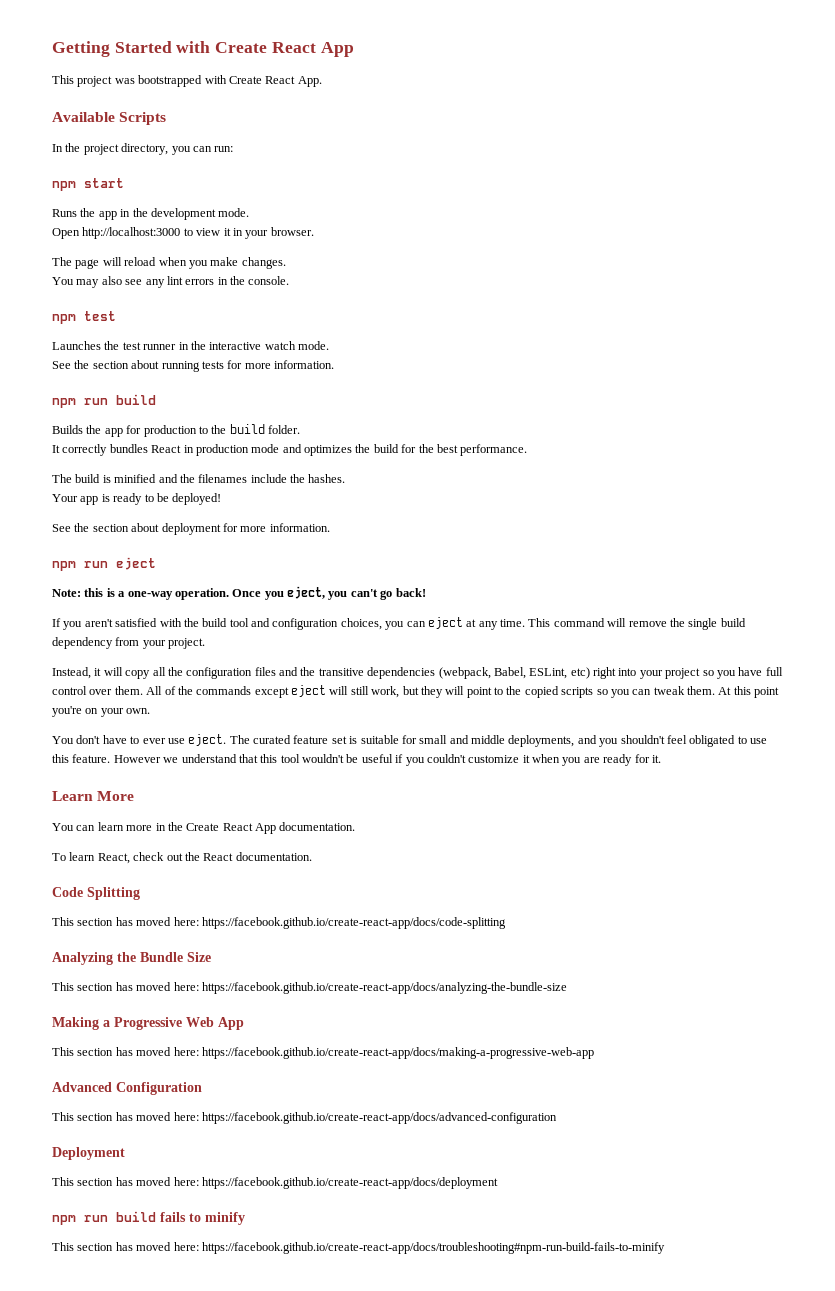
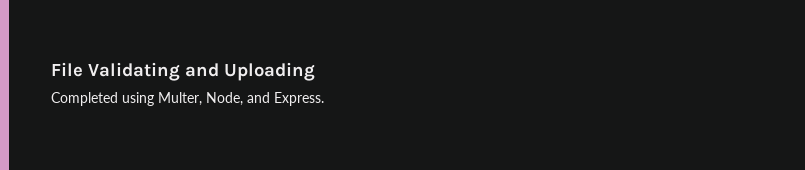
- Getting Started with Create React App
- This project was bootstrapped with Create React App.
- Available Scripts
- In the project directory, you can run:
- npm start
- Runs the app in the development mode.
- Open http://localhost:3000 to view it in your browser.
- The page will reload when you make changes.
- You may also see any lint errors in the console.
- npm test
- Launches the test runner in the interactive watch mode.
- See the section about running tests for more information.
- npm run build
- Builds the app for production to the build folder.
- It correctly bundles React in production mode and optimizes the build for the best performance.
- The build is minified and the filenames include the hashes.
- Your app is ready to be deployed!
- See the section about deployment for more information.
- npm run eject
- Note: this is a one-way operation. Once you eject, you can't go back!
- If you aren't satisfied with the build tool and configuration choices, you can eject at any time. This command will remove the single build dependency from your project.
- Instead, it will copy all the configuration files and the transitive dependencies (webpack, Babel, ESLint, etc) right into your project so you have full control over them. All of the commands except eject will still work, but they will point to the copied scripts so you can tweak them. At this point you're on your own.
- You don't have to ever use eject. The curated feature set is suitable for small and middle deployments, and you shouldn't feel obligated to use this feature. However we understand that this tool wouldn't be useful if you couldn't customize it when you are ready for it.
- Learn More
- You can learn more in the Create React App documentation.
- To learn React, check out the React documentation.
- Code Splitting
- This section has moved here: https://facebook.github.io/create-react-app/docs/code-splitting
- Analyzing the Bundle Size
- This section has moved here: https://facebook.github.io/create-react-app/docs/analyzing-the-bundle-size
- Making a Progressive Web App
- This section has moved here: https://facebook.github.io/create-react-app/docs/making-a-progressive-web-app
- Advanced Configuration
- This section has moved here: https://facebook.github.io/create-react-app/docs/advanced-configuration
- Deployment
- This section has moved here: https://facebook.github.io/create-react-app/docs/deployment
- npm run build fails to minify
- This section has moved here: https://facebook.github.io/create-react-app/docs/troubleshooting#npm-run-build-fails-to-minify
+ File Validating and Uploading
+ Completed using Multer, Node, and Express.

